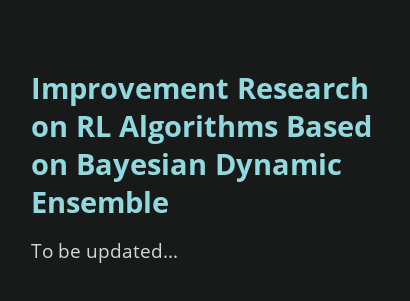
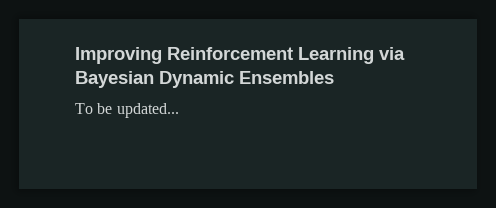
- Improvement Research on RL Algorithms Based on Bayesian Dynamic Ensemble
+ Improving Reinforcement Learning via Bayesian Dynamic Ensembles

